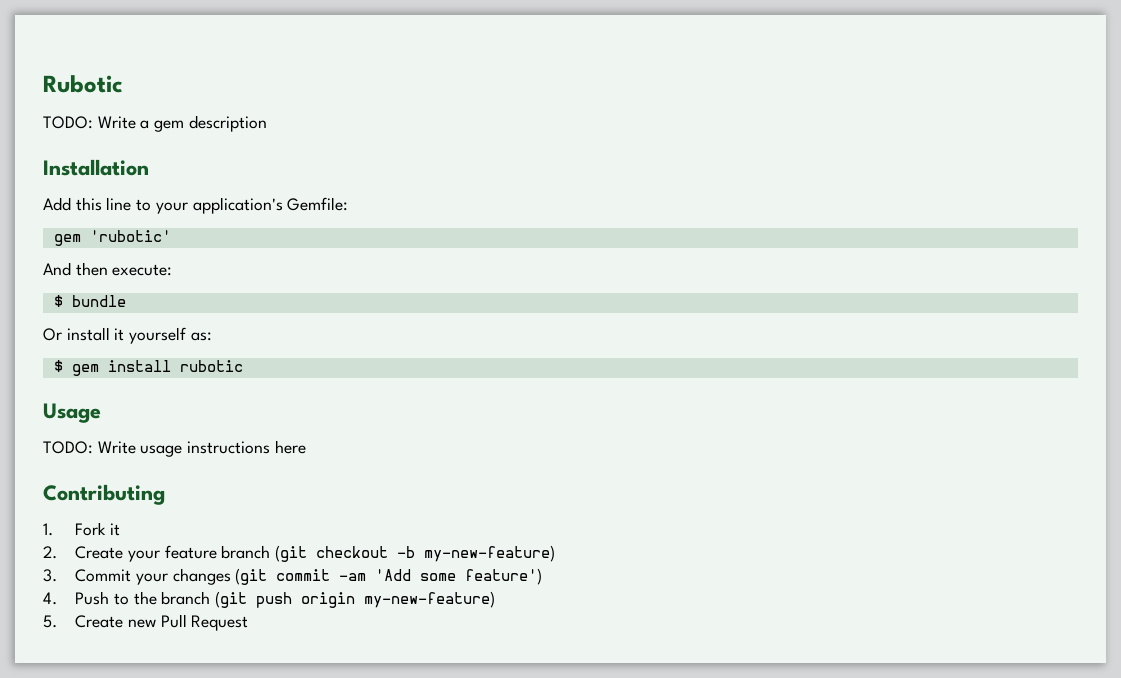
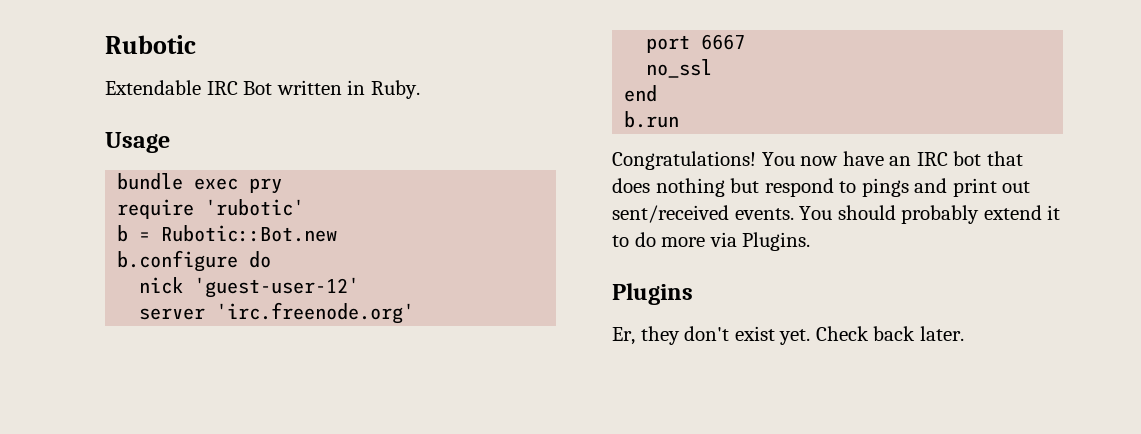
- TODO: Write a gem description
- Installation
- Add this line to your application's Gemfile:
- gem 'rubotic'
- And then execute:
- $ bundle
- Or install it yourself as:
- $ gem install rubotic
+ Extendable IRC Bot written in Ruby.
  Usage
- TODO: Write usage instructions here
- Contributing
- 1. Fork it
- 2. Create your feature branch (git checkout -b my-new-feature)
- 3. Commit your changes (git commit -am 'Add some feature')
- 4. Push to the branch (git push origin my-new-feature)
- 5. Create new Pull Request
+ bundle exec pry
+ require 'rubotic'
+ b = Rubotic::Bot.new
+ b.configure do
+ nick 'guest-user-12'
+ server 'irc.freenode.org'
+ port 6667
+ no_ssl
+ end
+ b.run
+ Congratulations! You now have an IRC bot that does nothing but respond to pings and print out sent/received events. You should probably extend it to do more via Plugins.
+ Plugins
+ Er, they don't exist yet. Check back later.

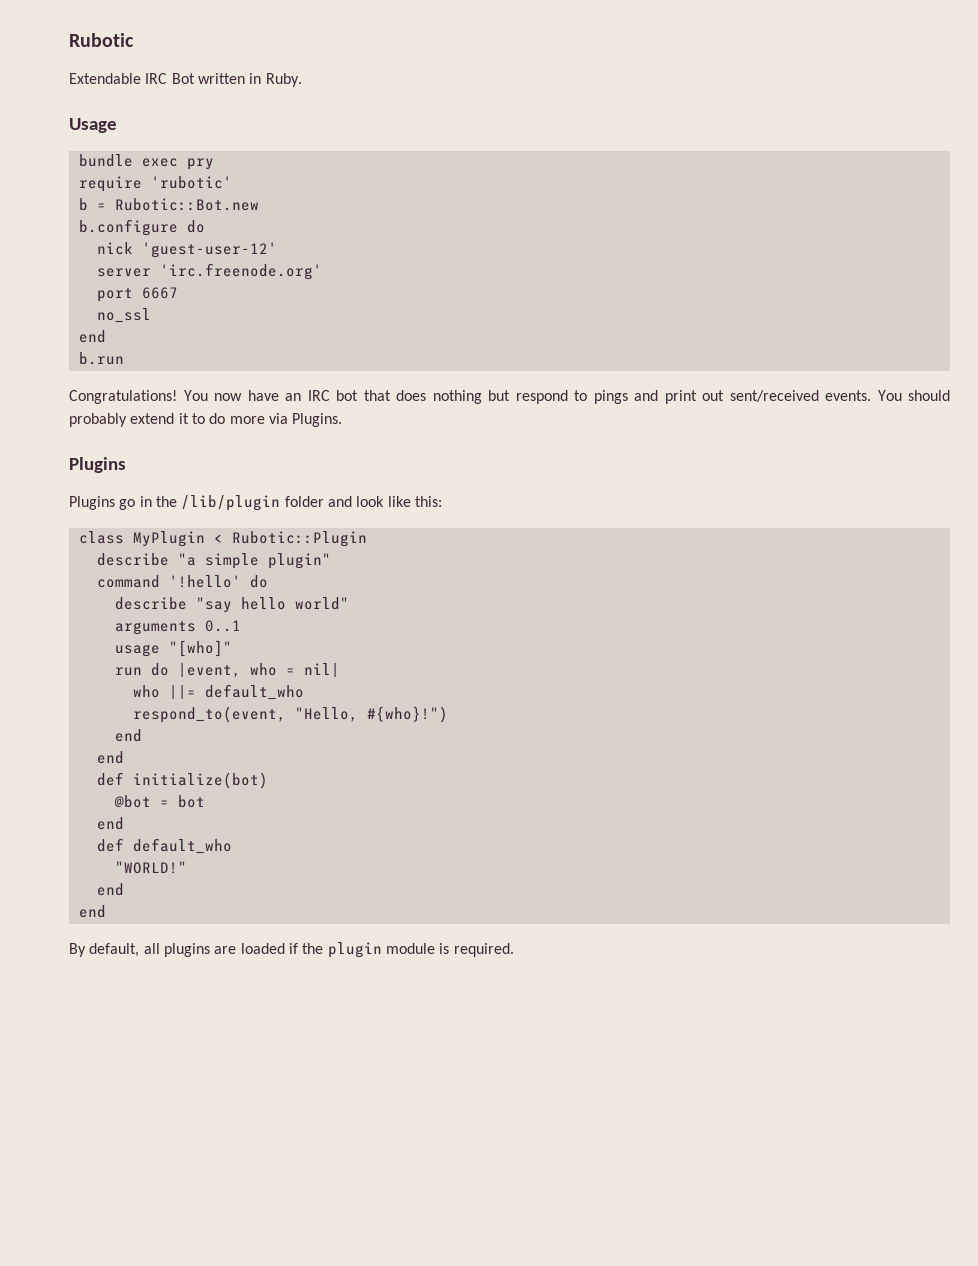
- Er, they don't exist yet. Check back later.
+ Plugins go in the /lib/plugin folder and look like this:
+ class MyPlugin < Rubotic::Plugin
+ describe "a simple plugin"
+ command '!hello' do
+ describe "say hello world"
+ arguments 0..1
+ usage "[who]"
+ run do |event, who = nil|
+ who ||= default_who
+ respond_to(event, "Hello, #{who}!")
+ end
+ end
+ def initialize(bot)
+ @bot = bot
+ end
+ def default_who
+ "WORLD!"
+ end
+ end
+ By default, all plugins are loaded if the plugin module is required.

